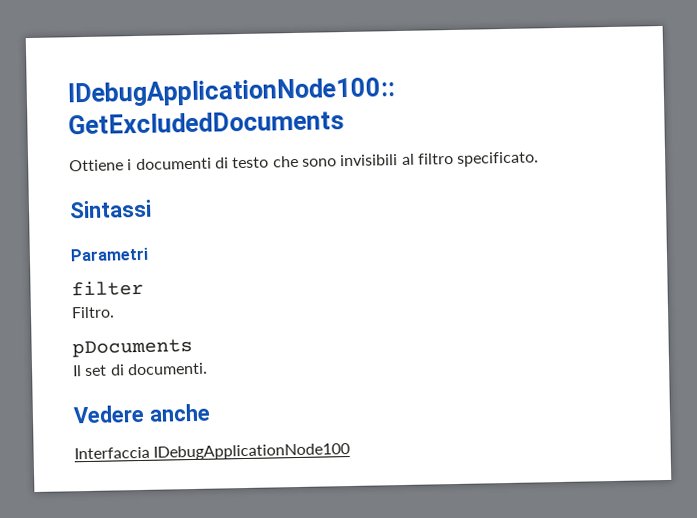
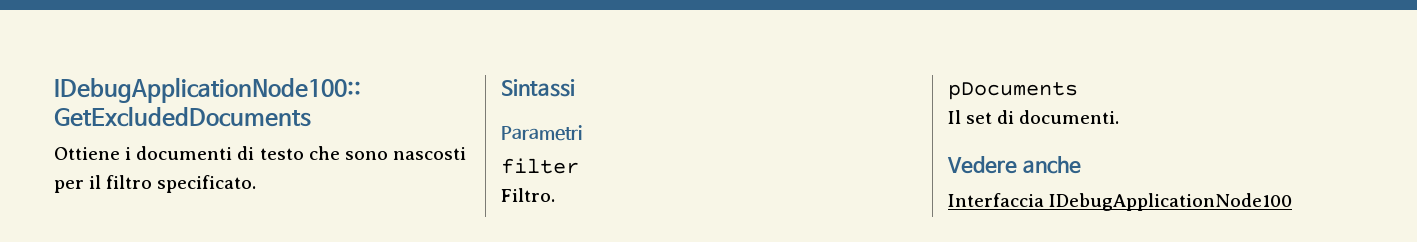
- Ottiene i documenti di testo che sono invisibili al filtro specificato.
+ Ottiene i documenti di testo che sono nascosti per il filtro specificato.

